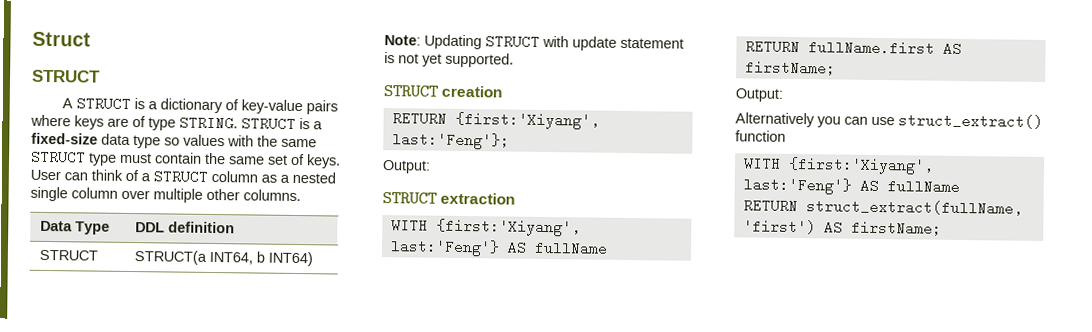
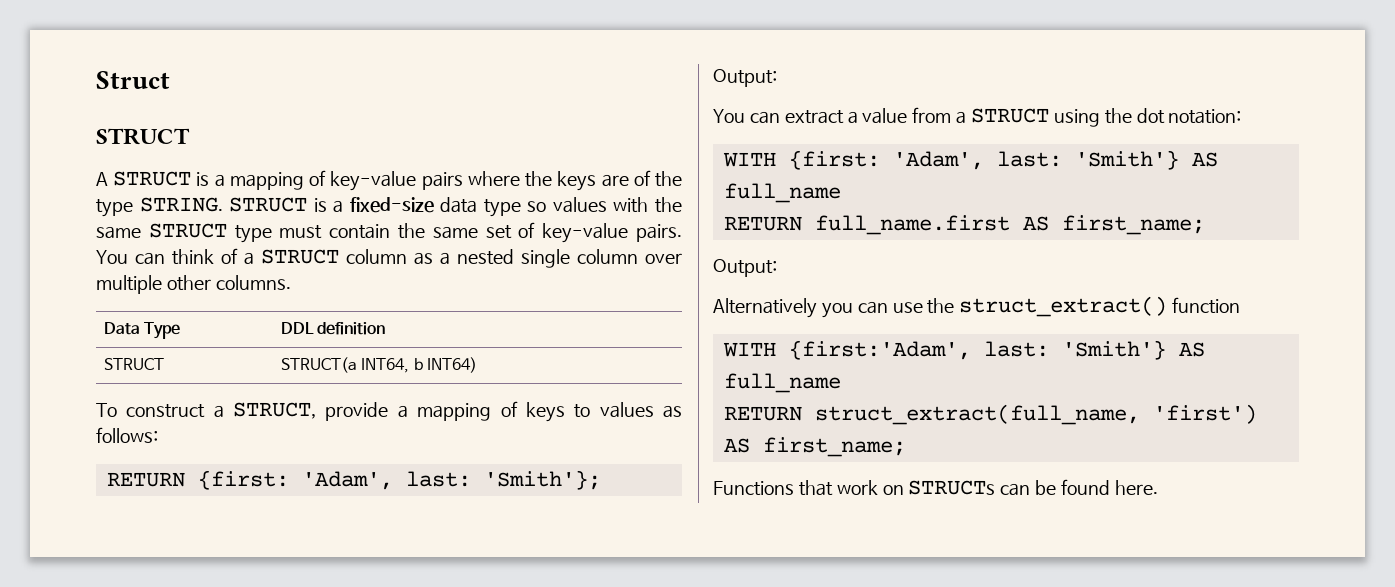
- A STRUCT is a dictionary of key-value pairs where keys are of type STRING.
+ A STRUCT is a mapping of key-value pairs where the keys are of the type STRING.
- STRUCT is a fixed-size data type so values with the same STRUCT type must contain the same set of keys. User can think of a STRUCT column as a nested single column over multiple other columns.
+ STRUCT is a fixed-size data type so values with the same STRUCT type must contain the same set of key-value pairs. You can think of a STRUCT column as a nested single column over multiple other columns.
- Note: Updating STRUCT with update statement is not yet supported.
- STRUCT creation
- RETURN {first:'Xiyang', last:'Feng'};
+ To construct a STRUCT, provide a mapping of keys to values as follows:
+ RETURN {first: 'Adam', last: 'Smith'};
  Output:
- STRUCT extraction
- WITH {first:'Xiyang', last:'Feng'} AS fullName
- RETURN fullName.first AS firstName;
+ You can extract a value from a STRUCT using the dot notation:
+ WITH {first: 'Adam', last: 'Smith'} AS full_name
+ RETURN full_name.first AS first_name;
- Alternatively you can use struct_extract() function
- WITH {first:'Xiyang', last:'Feng'} AS fullName
- RETURN struct_extract(fullName, 'first') AS firstName;
+ Alternatively you can use the struct_extract() function
+ WITH {first:'Adam', last: 'Smith'} AS full_name
+ RETURN struct_extract(full_name, 'first') AS first_name;
+ Functions that work on STRUCTs can be found here.

